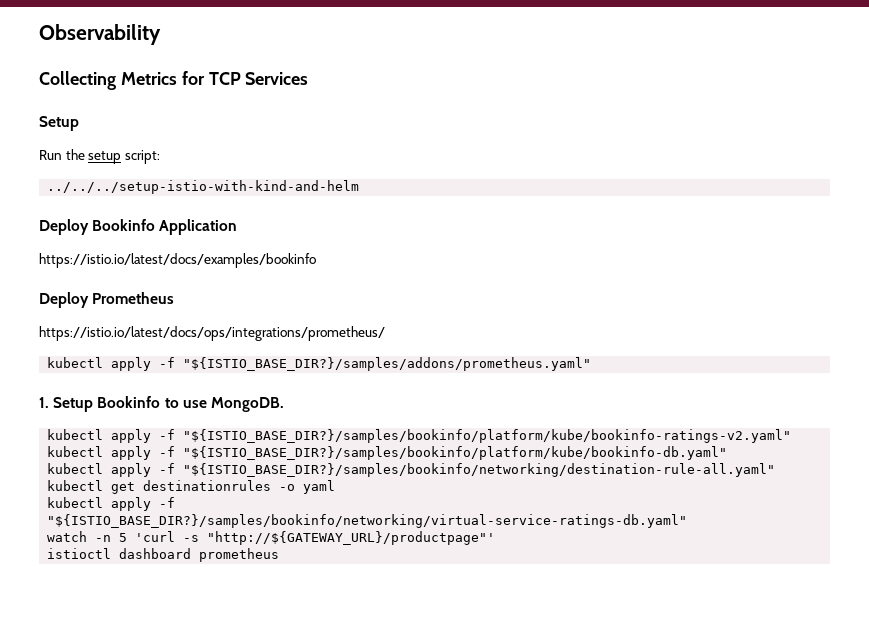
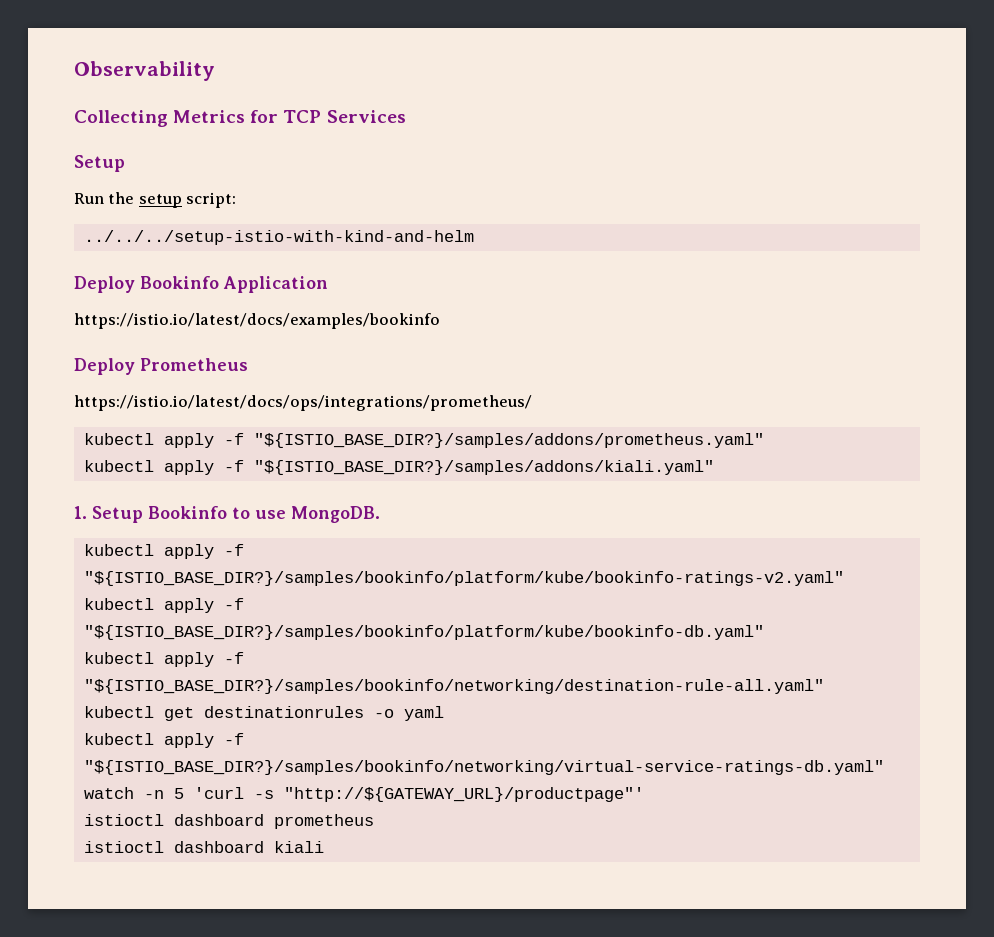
+ kubectl apply -f "${ISTIO_BASE_DIR?}/samples/addons/kiali.yaml"
+ istioctl dashboard kiali

